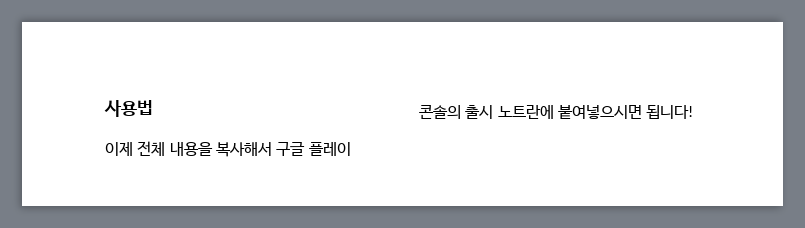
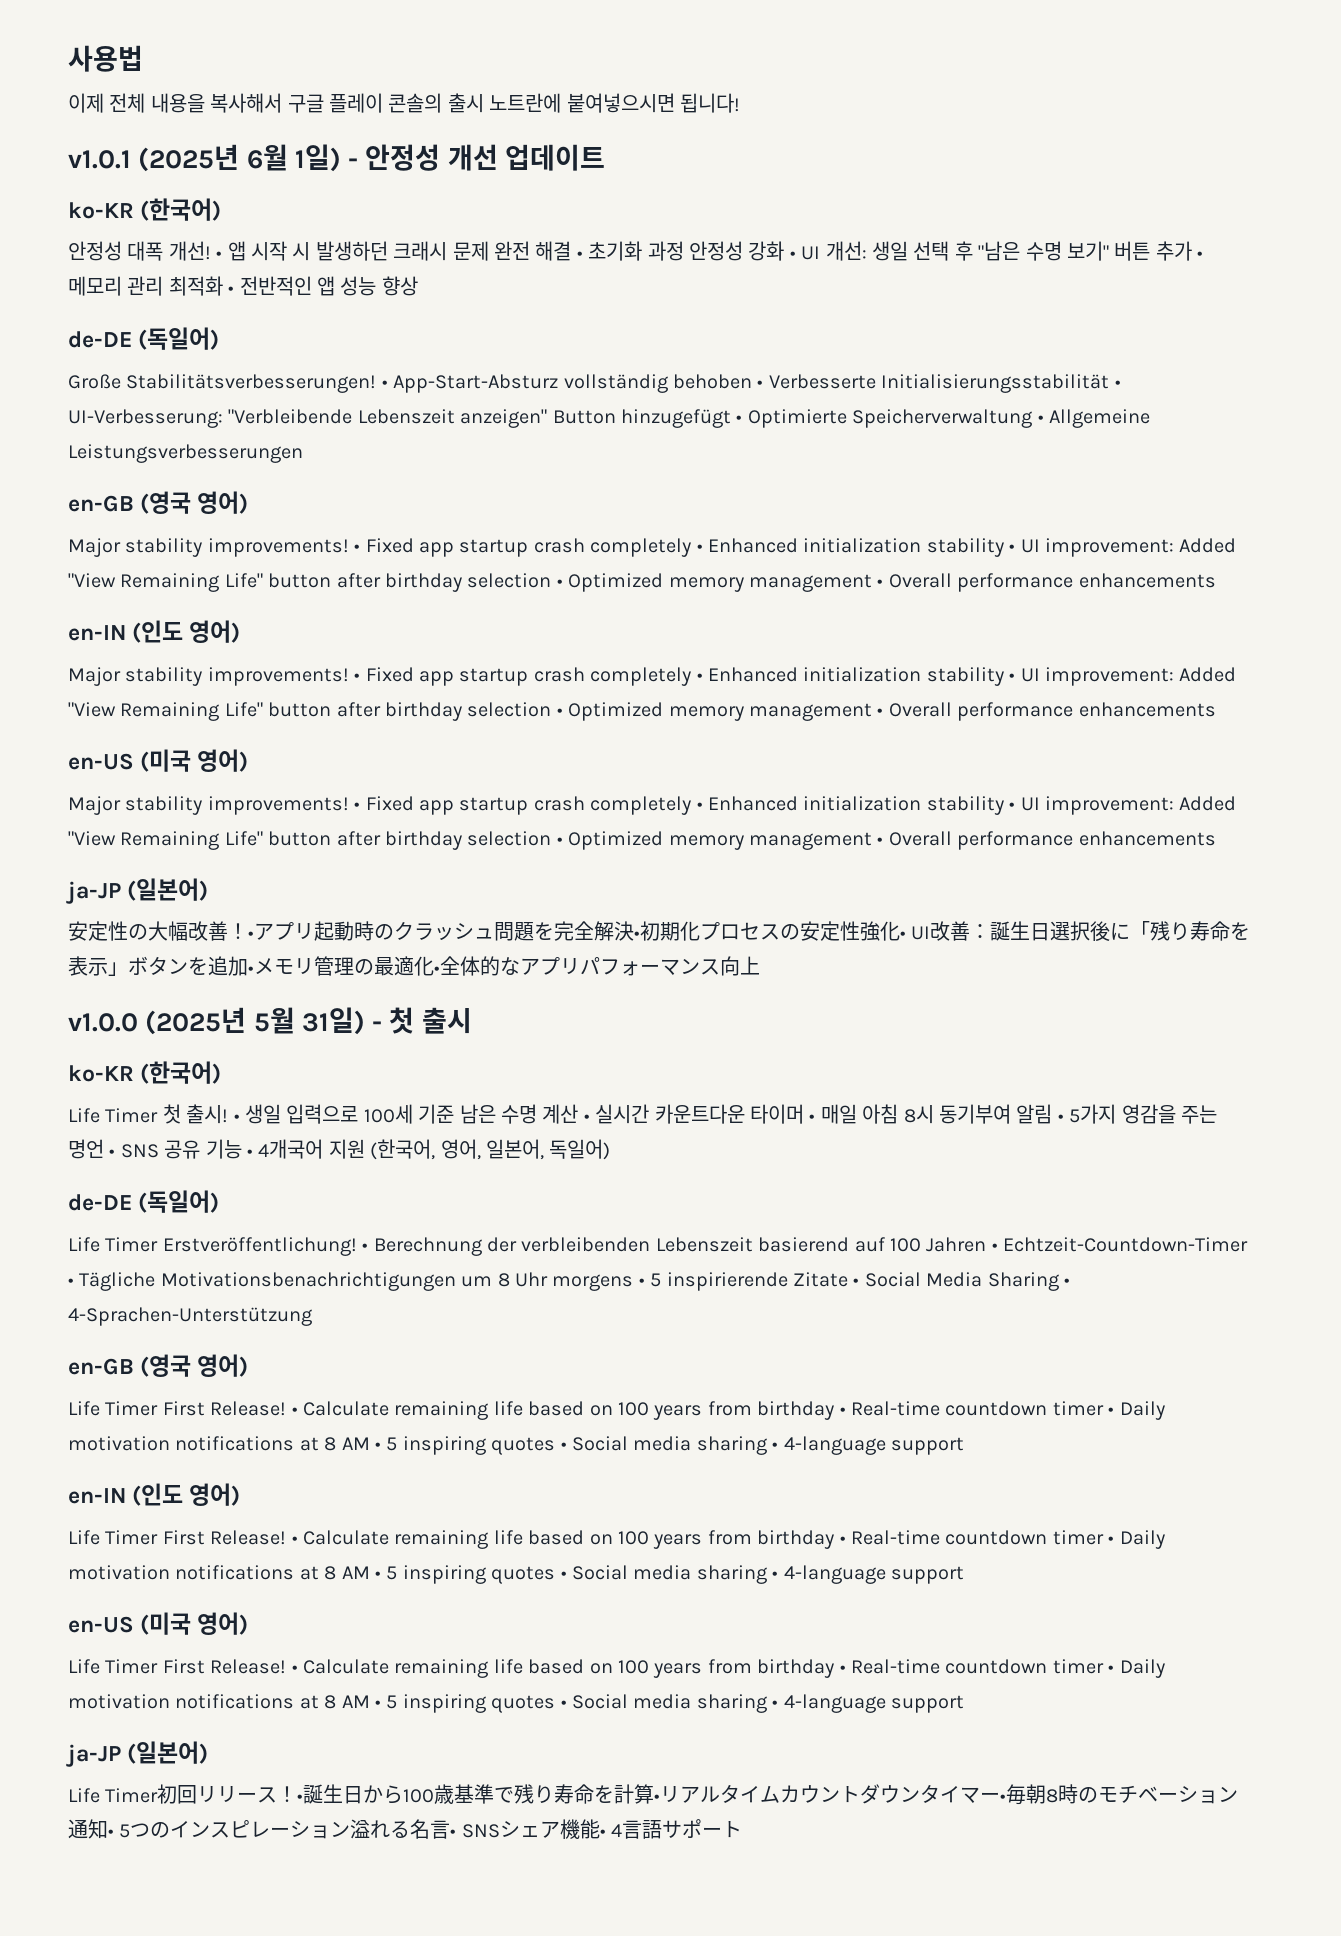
+ v1.0.1 (2025년 6월 1일) - 안정성 개선 업데이트
+ ko-KR (한국어)
+ 안정성 대폭 개선! • 앱 시작 시 발생하던 크래시 문제 완전 해결 • 초기화 과정 안정성 강화 • UI 개선: 생일 선택 후 "남은 수명 보기" 버튼 추가 • 메모리 관리 최적화 • 전반적인 앱 성능 향상
+ de-DE (독일어)
+ Große Stabilitätsverbesserungen! • App-Start-Absturz vollständig behoben • Verbesserte Initialisierungsstabilität • UI-Verbesserung: "Verbleibende Lebenszeit anzeigen" Button hinzugefügt • Optimierte Speicherverwaltung • Allgemeine Leistungsverbesserungen
+ en-GB (영국 영어)
+ Major stability improvements! • Fixed app startup crash completely • Enhanced initialization stability • UI improvement: Added "View Remaining Life" button after birthday selection • Optimized memory management • Overall performance enhancements
+ en-IN (인도 영어)
+ Major stability improvements! • Fixed app startup crash completely • Enhanced initialization stability • UI improvement: Added "View Remaining Life" button after birthday selection • Optimized memory management • Overall performance enhancements
+ en-US (미국 영어)
+ Major stability improvements! • Fixed app startup crash completely • Enhanced initialization stability • UI improvement: Added "View Remaining Life" button after birthday selection • Optimized memory management • Overall performance enhancements
+ ja-JP (일본어)
+ 安定性の大幅改善！•アプリ起動時のクラッシュ問題を完全解決•初期化プロセスの安定性強化• UI改善：誕生日選択後に「残り寿命を表示」ボタンを追加•メモリ管理の最適化•全体的なアプリパフォーマンス向上
+ v1.0.0 (2025년 5월 31일) - 첫 출시
+ ko-KR (한국어)
+ Life Timer 첫 출시! • 생일 입력으로 100세 기준 남은 수명 계산 • 실시간 카운트다운 타이머 • 매일 아침 8시 동기부여 알림 • 5가지 영감을 주는 명언 • SNS 공유 기능 • 4개국어 지원 (한국어, 영어, 일본어, 독일어)
+ de-DE (독일어)
+ Life Timer Erstveröffentlichung! • Berechnung der verbleibenden Lebenszeit basierend auf 100 Jahren • Echtzeit-Countdown-Timer • Tägliche Motivationsbenachrichtigungen um 8 Uhr morgens • 5 inspirierende Zitate • Social Media Sharing • 4-Sprachen-Unterstützung
+ en-GB (영국 영어)
+ Life Timer First Release! • Calculate remaining life based on 100 years from birthday • Real-time countdown timer • Daily motivation notifications at 8 AM • 5 inspiring quotes • Social media sharing • 4-language support
+ en-IN (인도 영어)
+ Life Timer First Release! • Calculate remaining life based on 100 years from birthday • Real-time countdown timer • Daily motivation notifications at 8 AM • 5 inspiring quotes • Social media sharing • 4-language support
+ en-US (미국 영어)
+ Life Timer First Release! • Calculate remaining life based on 100 years from birthday • Real-time countdown timer • Daily motivation notifications at 8 AM • 5 inspiring quotes • Social media sharing • 4-language support
+ ja-JP (일본어)
+ Life Timer初回リリース！•誕生日から100歳基準で残り寿命を計算•リアルタイムカウントダウンタイマー•毎朝8時のモチベーション通知• 5つのインスピレーション溢れる名言• SNSシェア機能• 4言語サポート

